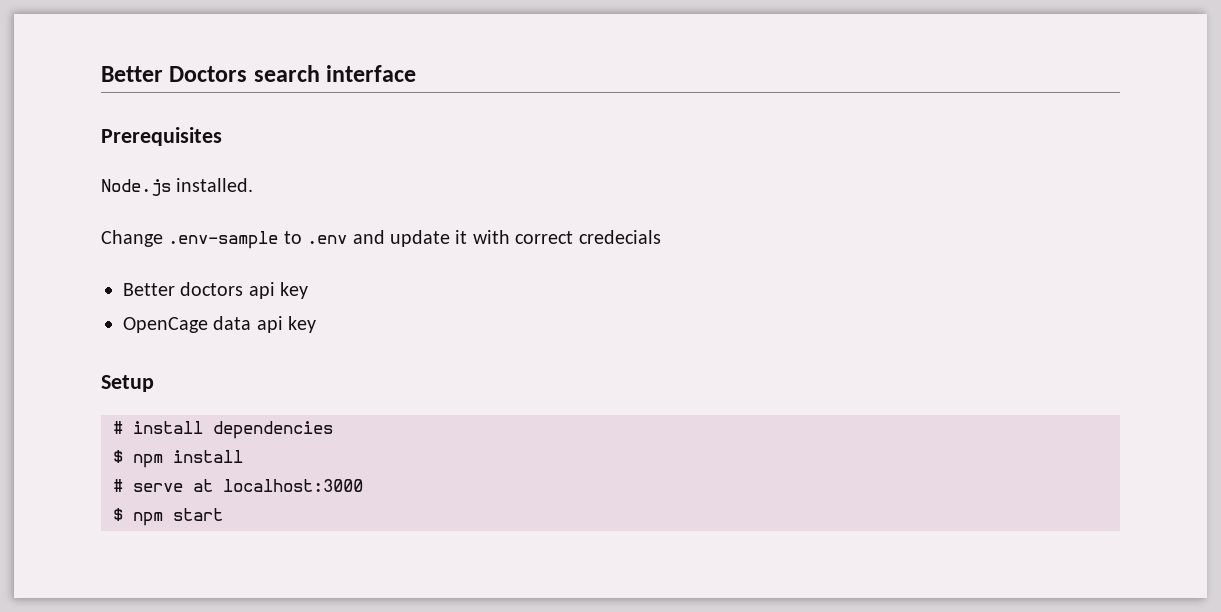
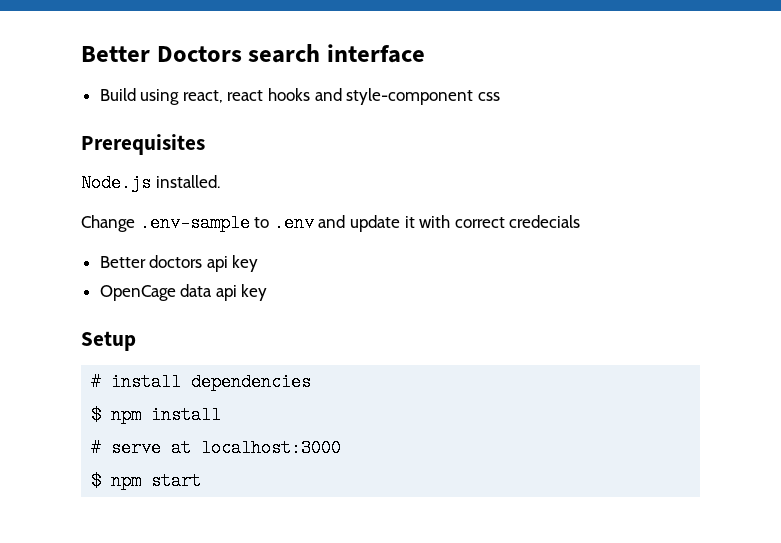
+ Build using react, react hooks and style-component css

